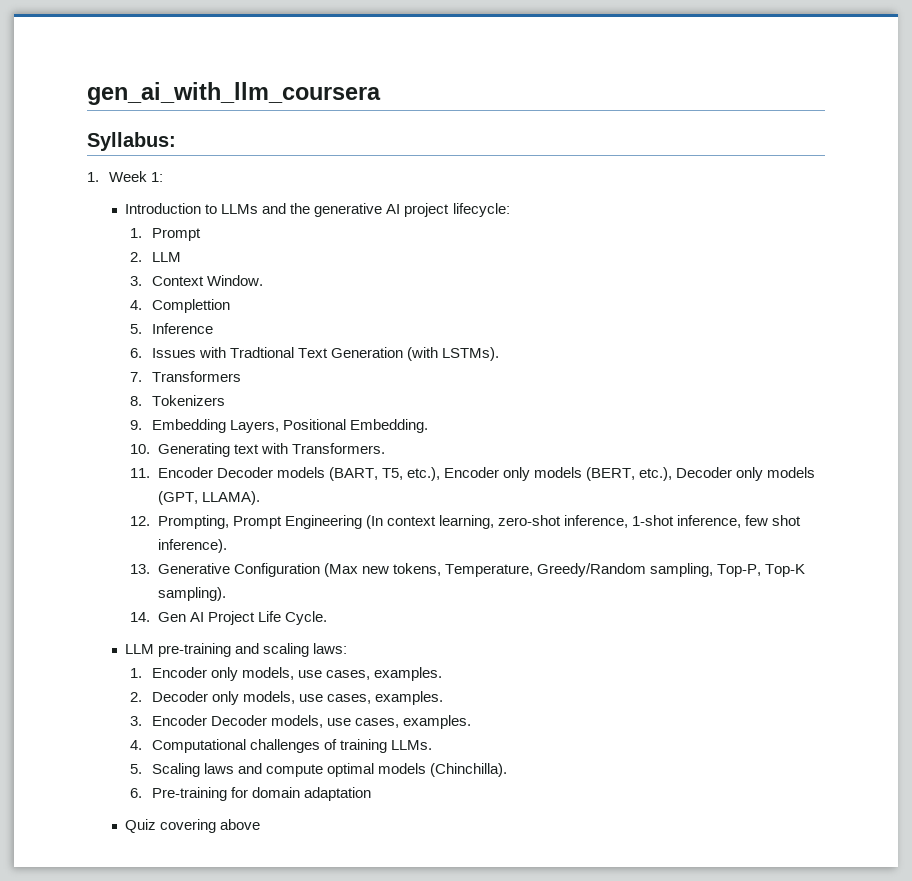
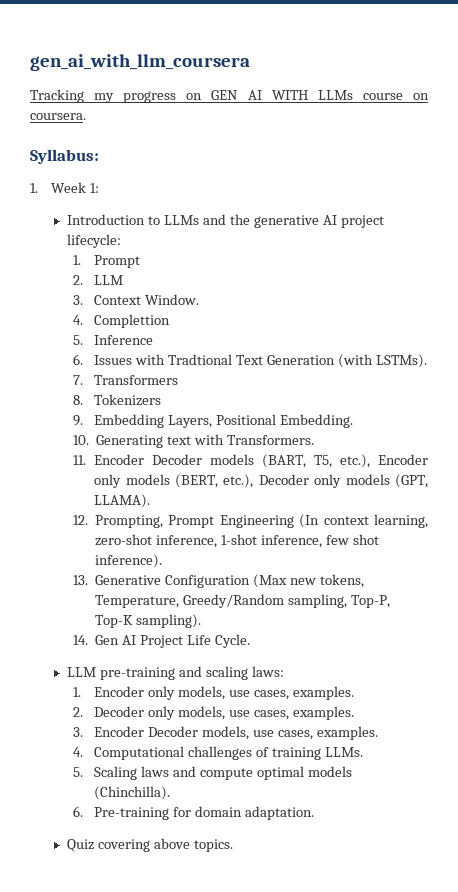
+ Tracking my progress on GEN AI WITH LLMs course on coursera.
- 6. Pre-training for domain adaptation
+ 6. Pre-training for domain adaptation.
- Quiz covering above
+ Quiz covering above topics.

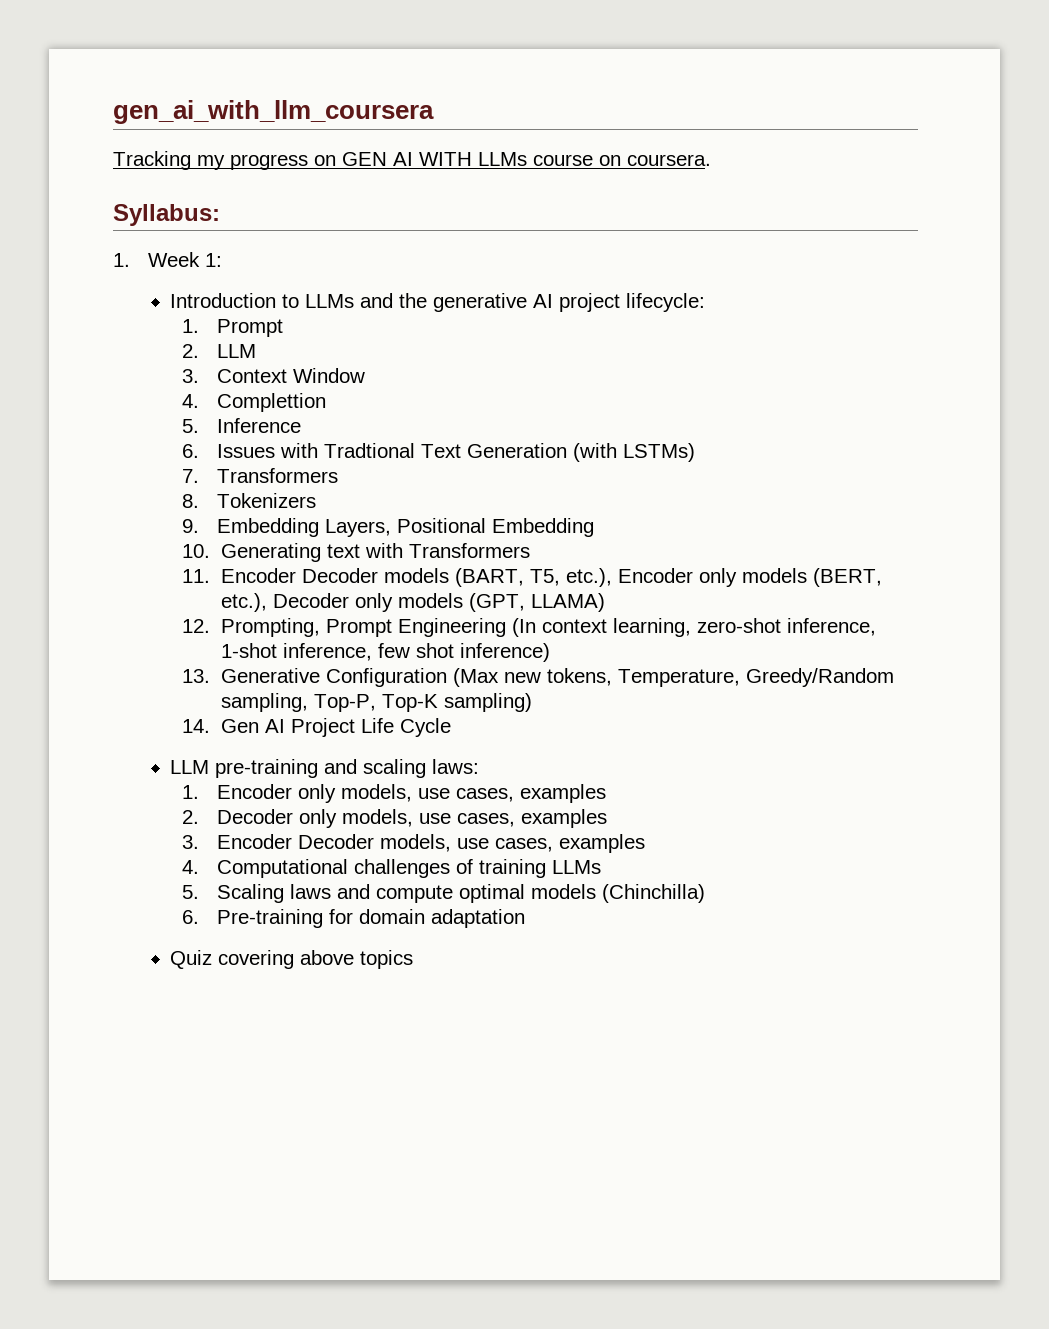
- 3. Context Window.
+ 3. Context Window
- 6. Issues with Tradtional Text Generation (with LSTMs).
+ 6. Issues with Tradtional Text Generation (with LSTMs)
- 9. Embedding Layers, Positional Embedding.
+ 9. Embedding Layers, Positional Embedding
- 10. Generating text with Transformers.
+ 10. Generating text with Transformers
- 11. Encoder Decoder models (BART, T5, etc.), Encoder only models (BERT, etc.), Decoder only models (GPT, LLAMA).
+ 11. Encoder Decoder models (BART, T5, etc.), Encoder only models (BERT, etc.), Decoder only models (GPT, LLAMA)
- 12. Prompting, Prompt Engineering (In context learning, zero-shot inference, 1-shot inference, few shot inference).
+ 12. Prompting, Prompt Engineering (In context learning, zero-shot inference, 1-shot inference, few shot inference)
- 13. Generative Configuration (Max new tokens, Temperature, Greedy/Random sampling, Top-P, Top-K sampling).
+ 13. Generative Configuration (Max new tokens, Temperature, Greedy/Random sampling, Top-P, Top-K sampling)
- 14. Gen AI Project Life Cycle.
+ 14. Gen AI Project Life Cycle
- 1. Encoder only models, use cases, examples.
+ 1. Encoder only models, use cases, examples
- 2. Decoder only models, use cases, examples.
+ 2. Decoder only models, use cases, examples
- 3. Encoder Decoder models, use cases, examples.
+ 3. Encoder Decoder models, use cases, examples
- 4. Computational challenges of training LLMs.
+ 4. Computational challenges of training LLMs
- 5. Scaling laws and compute optimal models (Chinchilla).
+ 5. Scaling laws and compute optimal models (Chinchilla)
- 6. Pre-training for domain adaptation.
+ 6. Pre-training for domain adaptation
- Quiz covering above topics.
+ Quiz covering above topics

